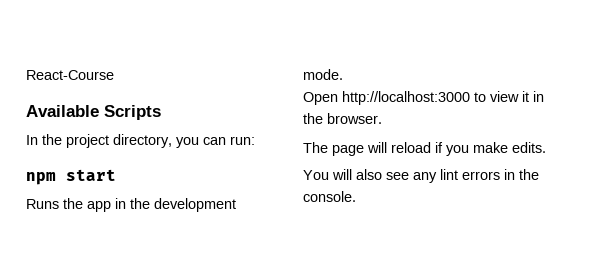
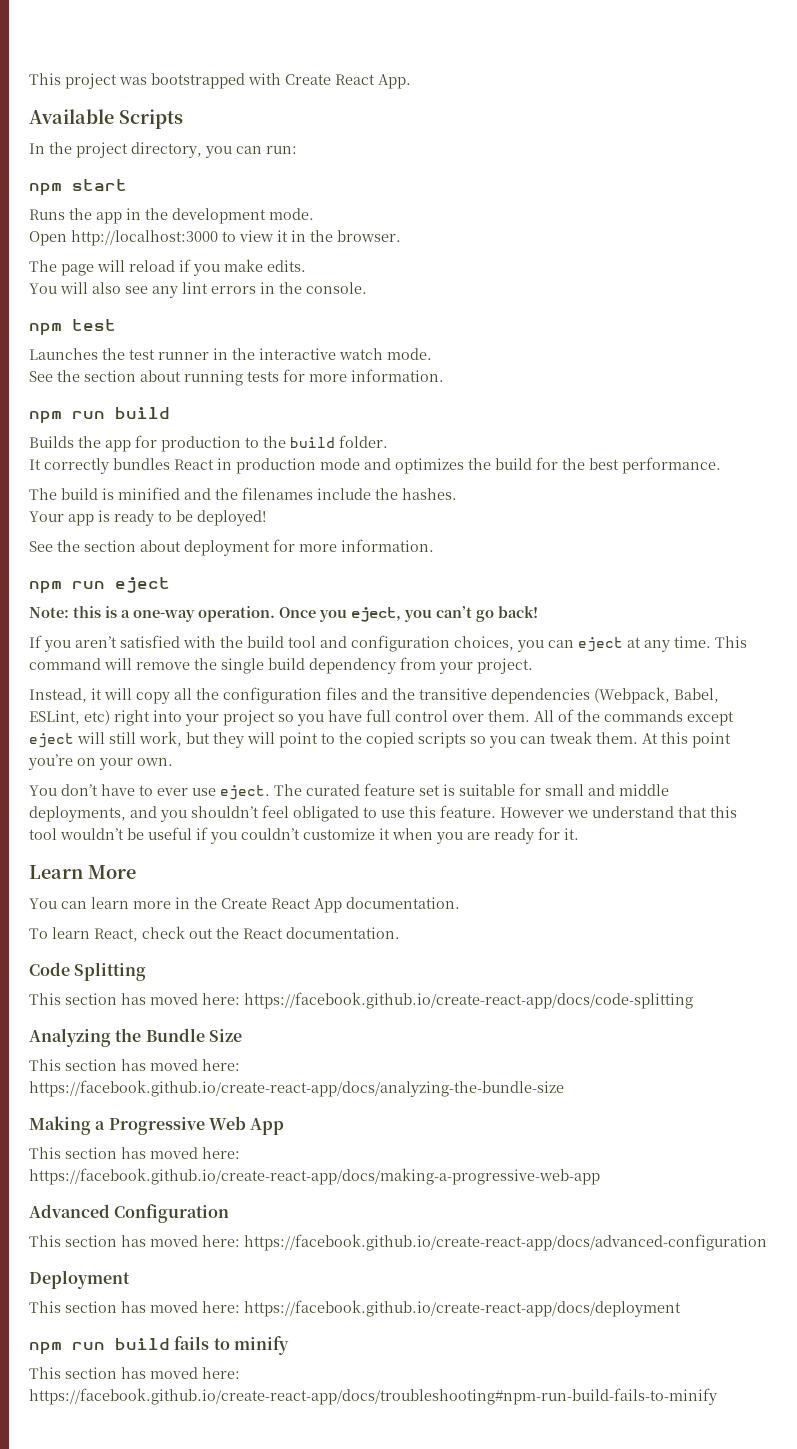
- React-Course
+ This project was bootstrapped with Create React App.
+ npm test
+ Launches the test runner in the interactive watch mode.
+ See the section about running tests for more information.
+ npm run build
+ Builds the app for production to the build folder.
+ It correctly bundles React in production mode and optimizes the build for the best performance.
+ The build is minified and the filenames include the hashes.
+ Your app is ready to be deployed!
+ See the section about deployment for more information.
+ npm run eject
+ Note: this is a one-way operation. Once you eject, you can’t go back!
+ If you aren’t satisfied with the build tool and configuration choices, you can eject at any time. This command will remove the single build dependency from your project.
+ Instead, it will copy all the configuration files and the transitive dependencies (Webpack, Babel, ESLint, etc) right into your project so you have full control over them. All of the commands except eject will still work, but they will point to the copied scripts so you can tweak them. At this point you’re on your own.
+ You don’t have to ever use eject. The curated feature set is suitable for small and middle deployments, and you shouldn’t feel obligated to use this feature. However we understand that this tool wouldn’t be useful if you couldn’t customize it when you are ready for it.
+ Learn More
+ You can learn more in the Create React App documentation.
+ To learn React, check out the React documentation.
+ Code Splitting
+ This section has moved here: https://facebook.github.io/create-react-app/docs/code-splitting
+ Analyzing the Bundle Size
+ This section has moved here: https://facebook.github.io/create-react-app/docs/analyzing-the-bundle-size
+ Making a Progressive Web App
+ This section has moved here: https://facebook.github.io/create-react-app/docs/making-a-progressive-web-app
+ Advanced Configuration
+ This section has moved here: https://facebook.github.io/create-react-app/docs/advanced-configuration
+ Deployment
+ This section has moved here: https://facebook.github.io/create-react-app/docs/deployment
+ npm run build fails to minify
+ This section has moved here: https://facebook.github.io/create-react-app/docs/troubleshooting#npm-run-build-fails-to-minify

